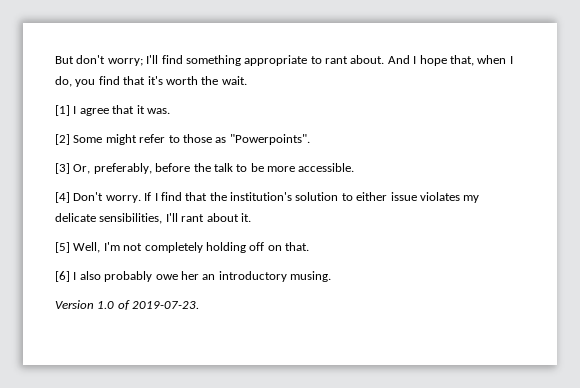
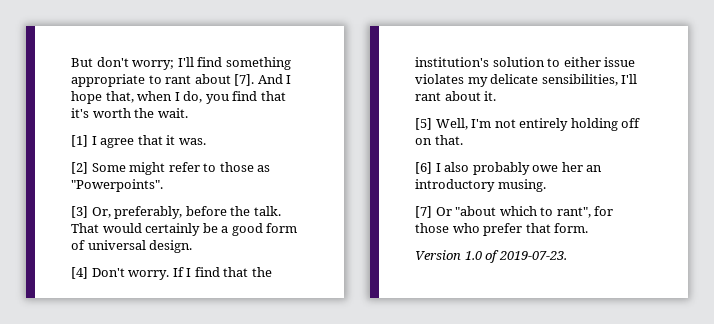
- But don't worry; I'll find something appropriate to rant about.
+ But don't worry; I'll find something appropriate to rant about [7].
- [3] Or, preferably, before the talk to be more accessible.
+ [3] Or, preferably, before the talk. That would certainly be a good form of universal design.
- [5] Well, I'm not completely holding off on that.
+ [5] Well, I'm not entirely holding off on that.
+ [7] Or "about which to rant", for those who prefer that form.

